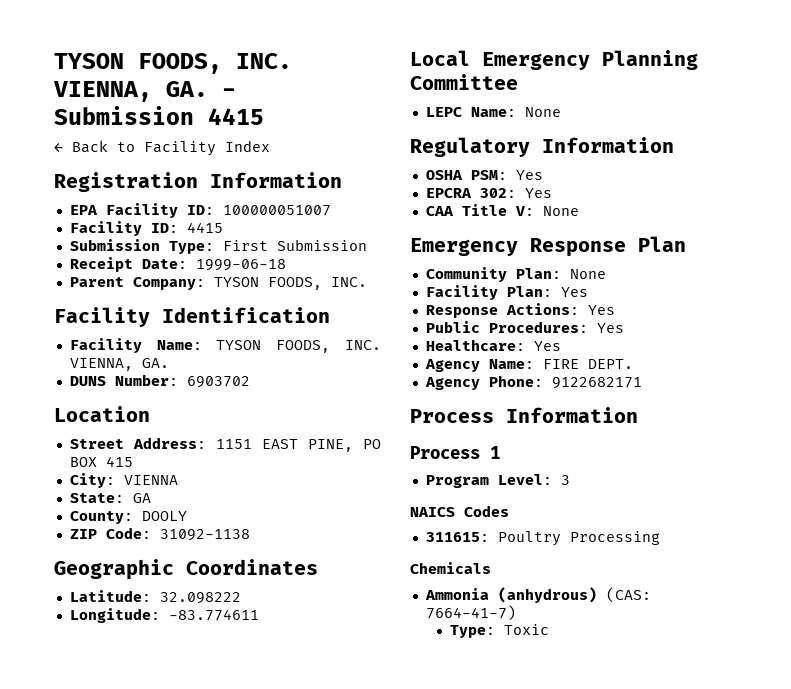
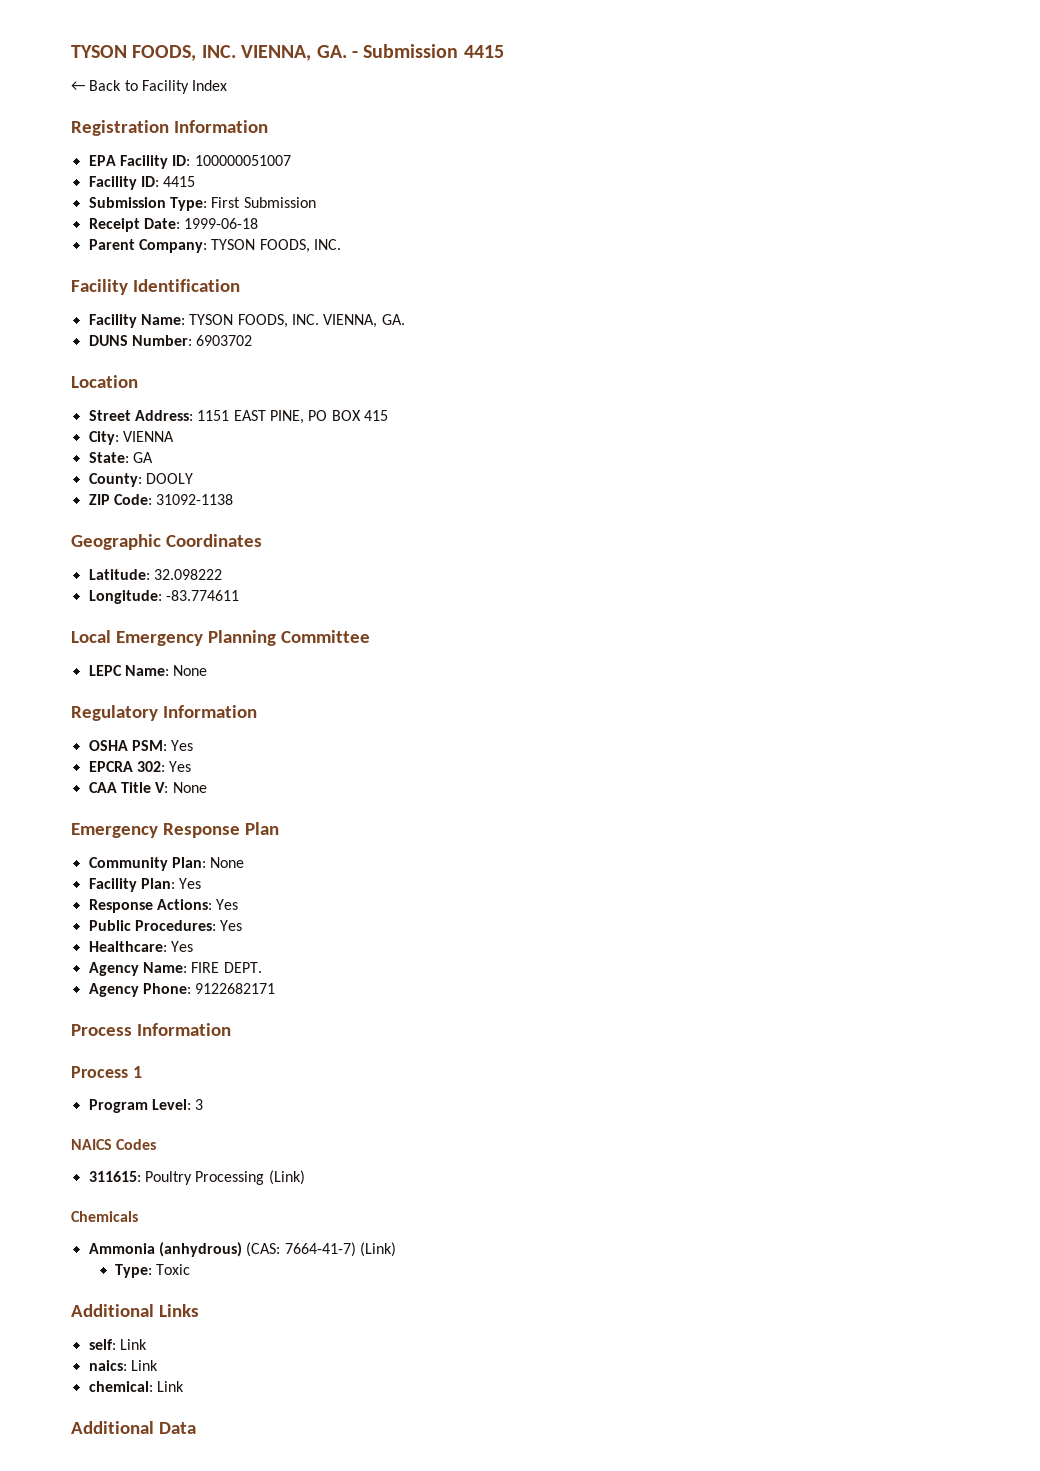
- 311615: Poultry Processing
+ 311615: Poultry Processing (Link)
- Ammonia (anhydrous) (CAS: 7664-41-7)
+ Ammonia (anhydrous) (CAS: 7664-41-7) (Link)
+ Additional Links
+ self: Link
+ naics: Link
+ chemical: Link
+ Additional Data

